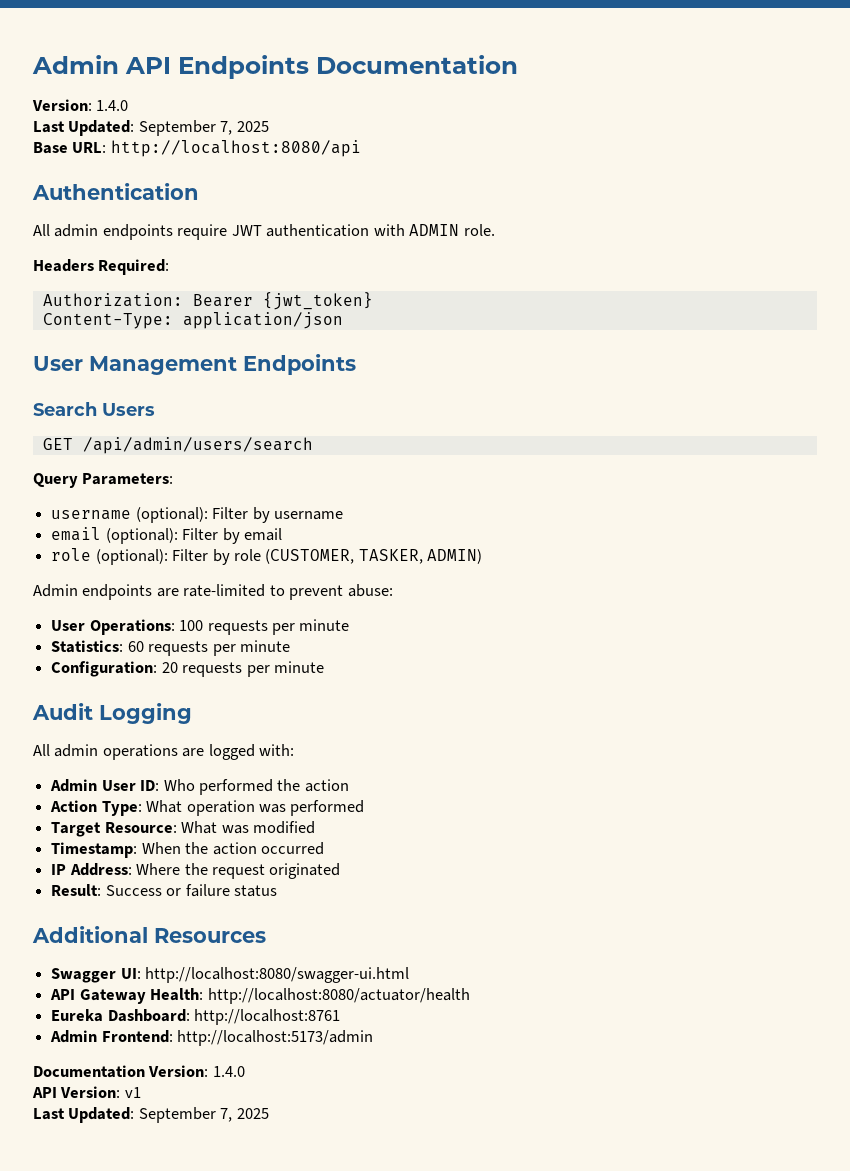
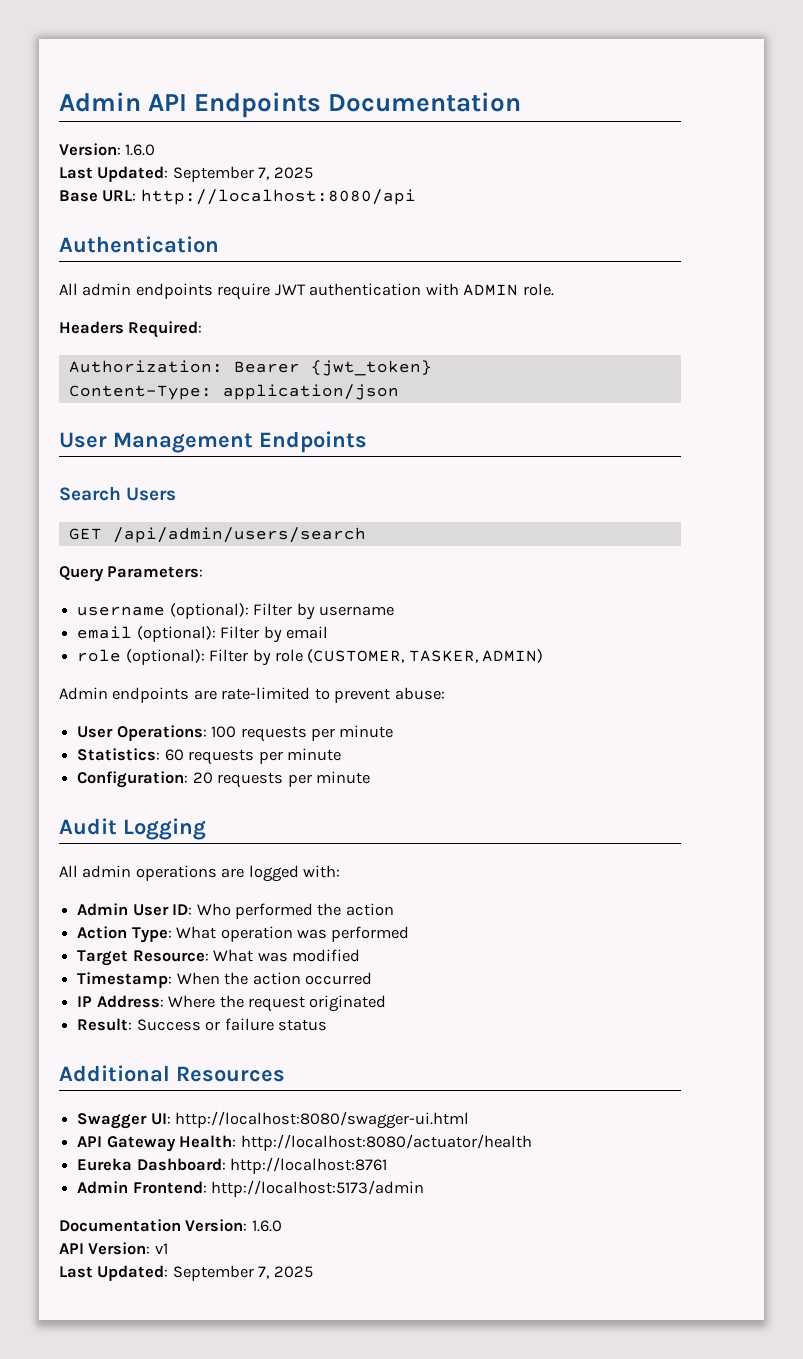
  Admin API Endpoints Documentation
- Version: 1.4.0
+ Version: 1.6.0
- Documentation Version: 1.4.0
+ Documentation Version: 1.6.0

